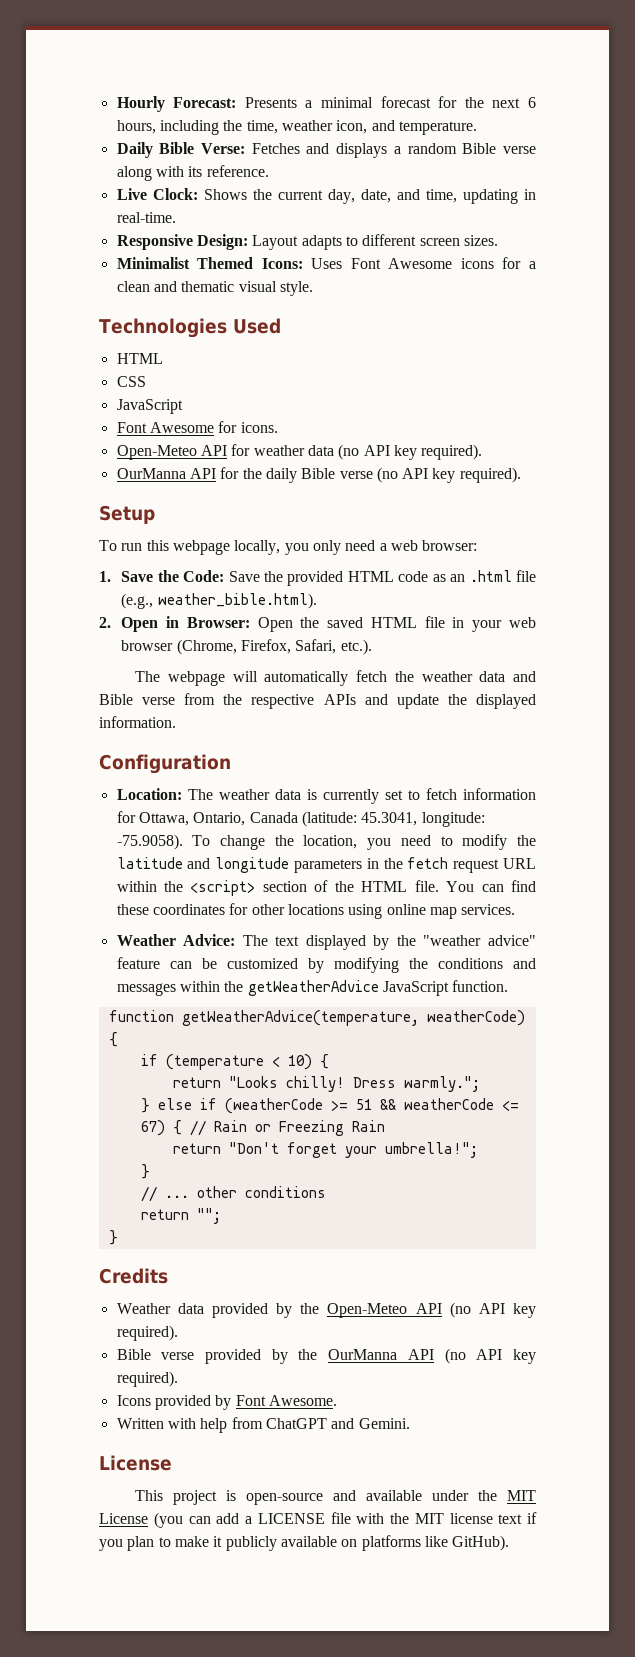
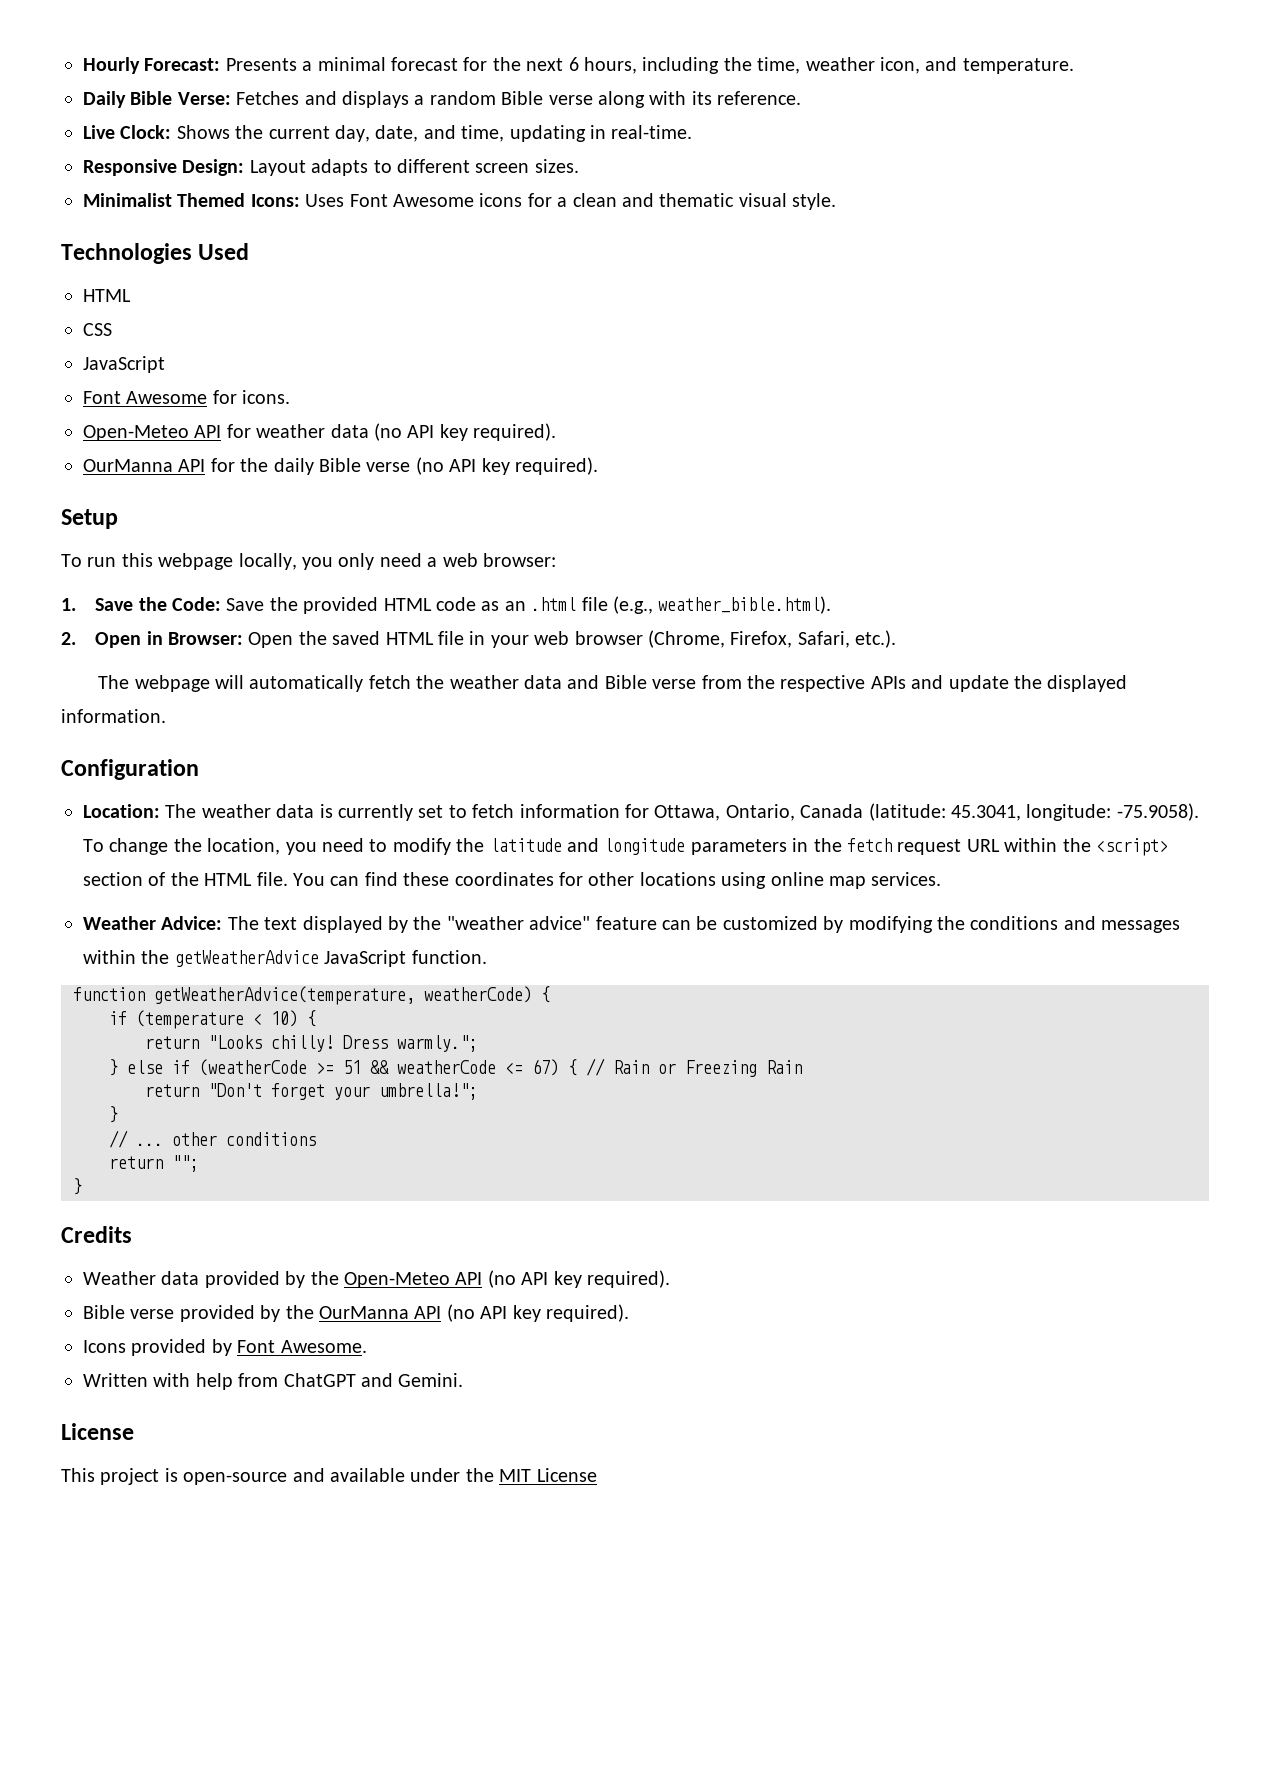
- This project is open-source and available under the MIT License (you can add a LICENSE file with the MIT license text if you plan to make it publicly available on platforms like GitHub).
+ This project is open-source and available under the MIT License

